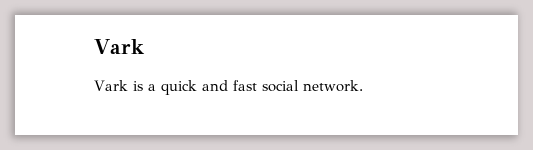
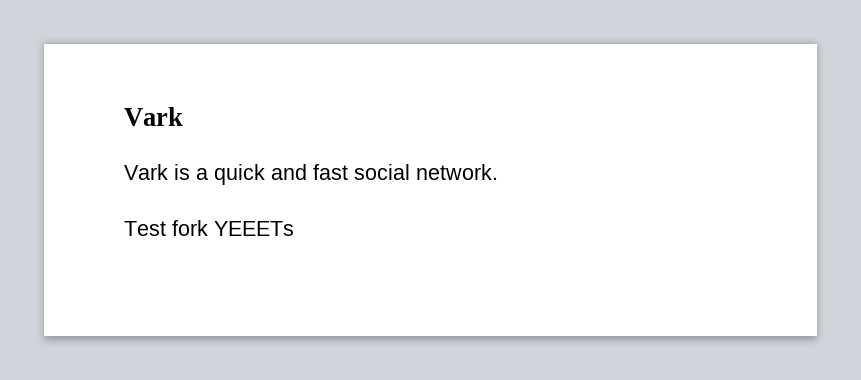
+ Test fork YEEETs

